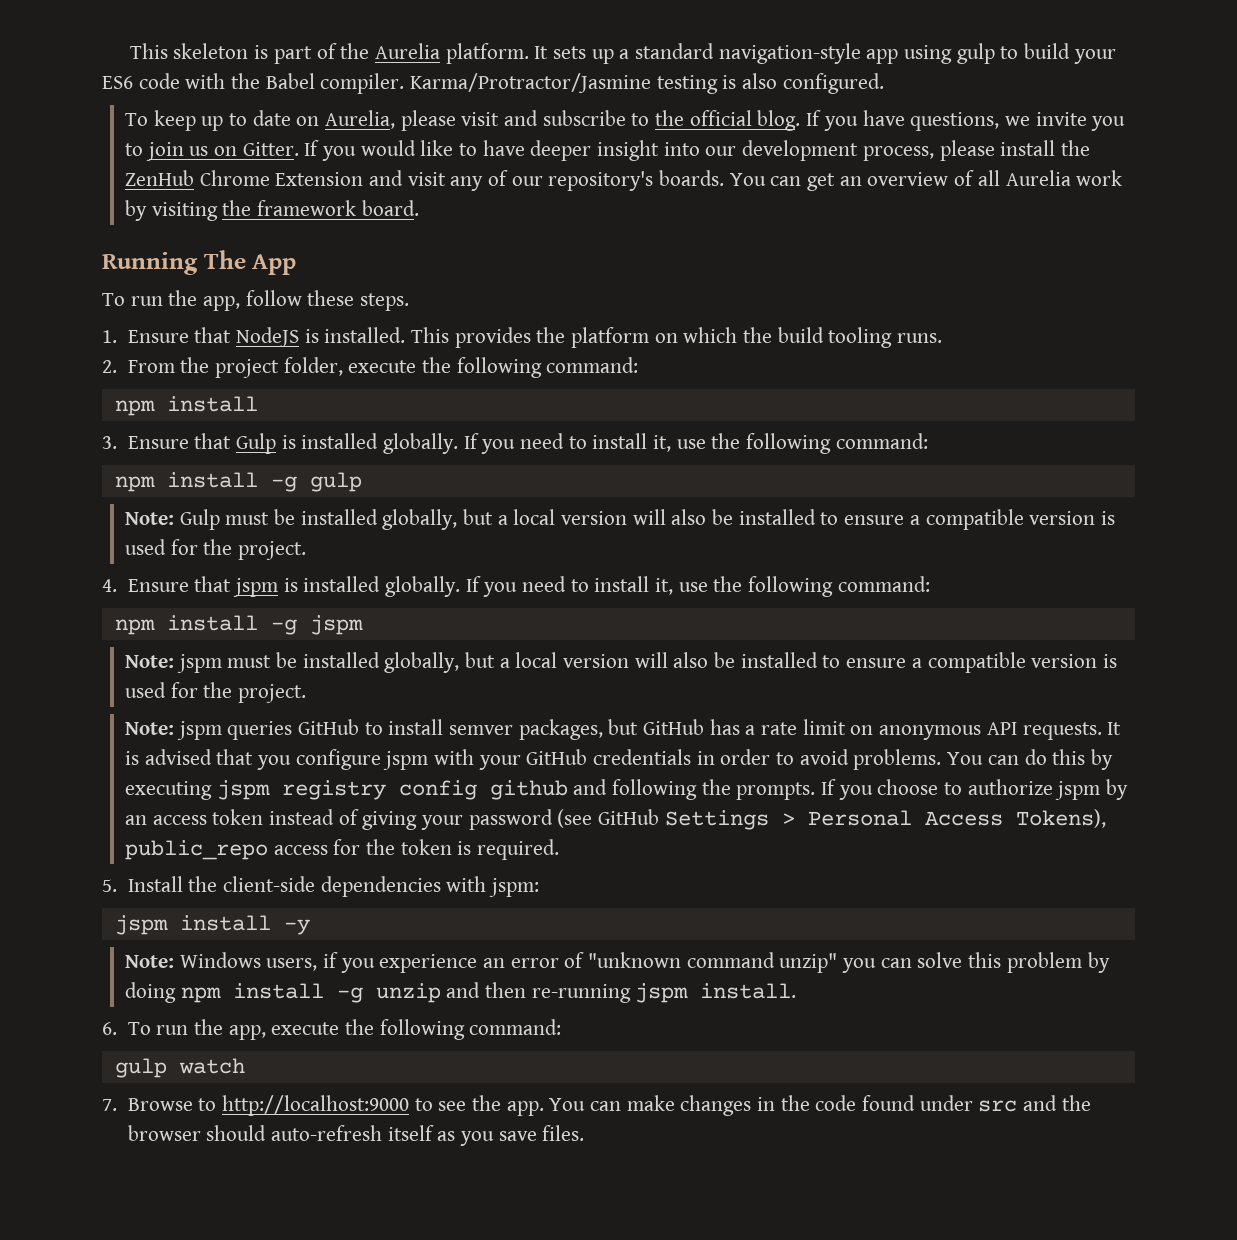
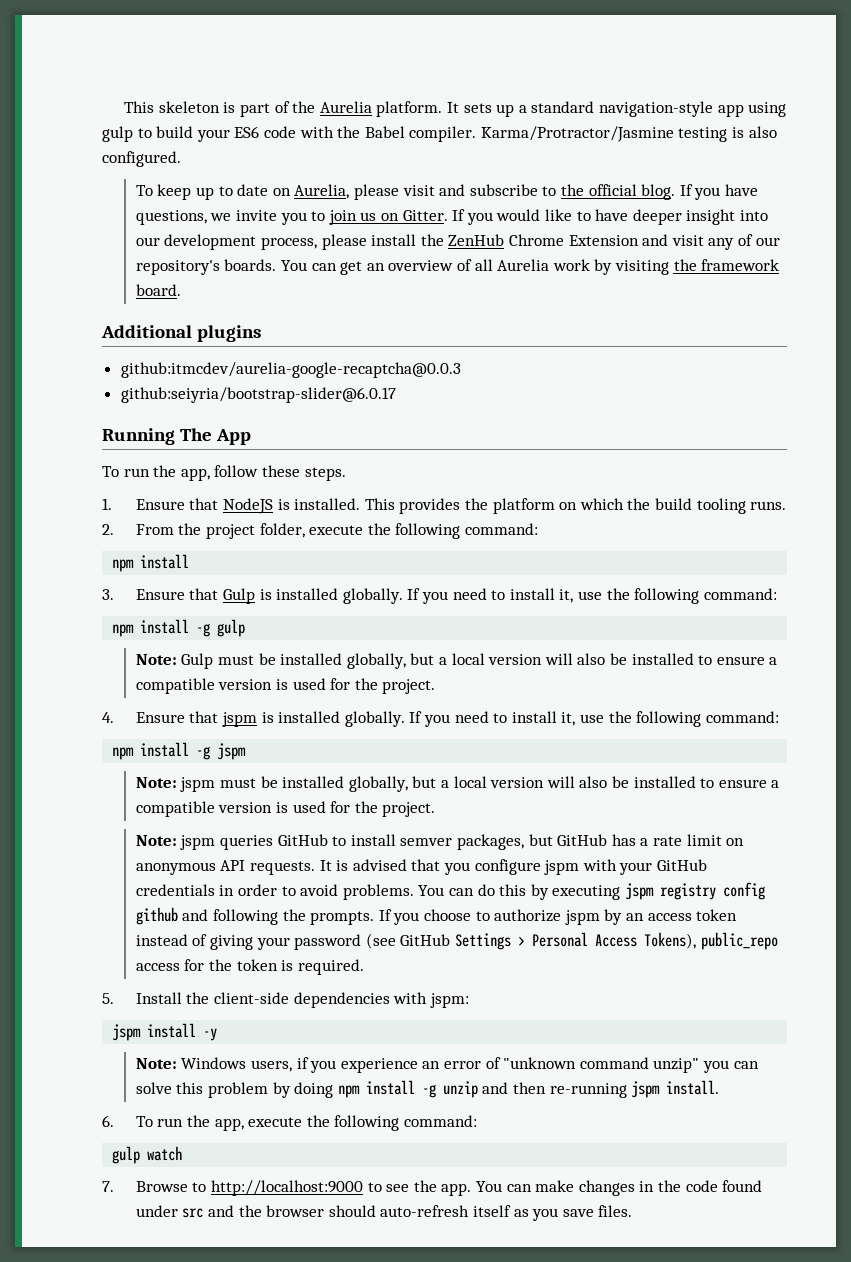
+ Additional plugins
+ github:itmcdev/aurelia-google-recaptcha@0.0.3
+ github:seiyria/bootstrap-slider@6.0.17

